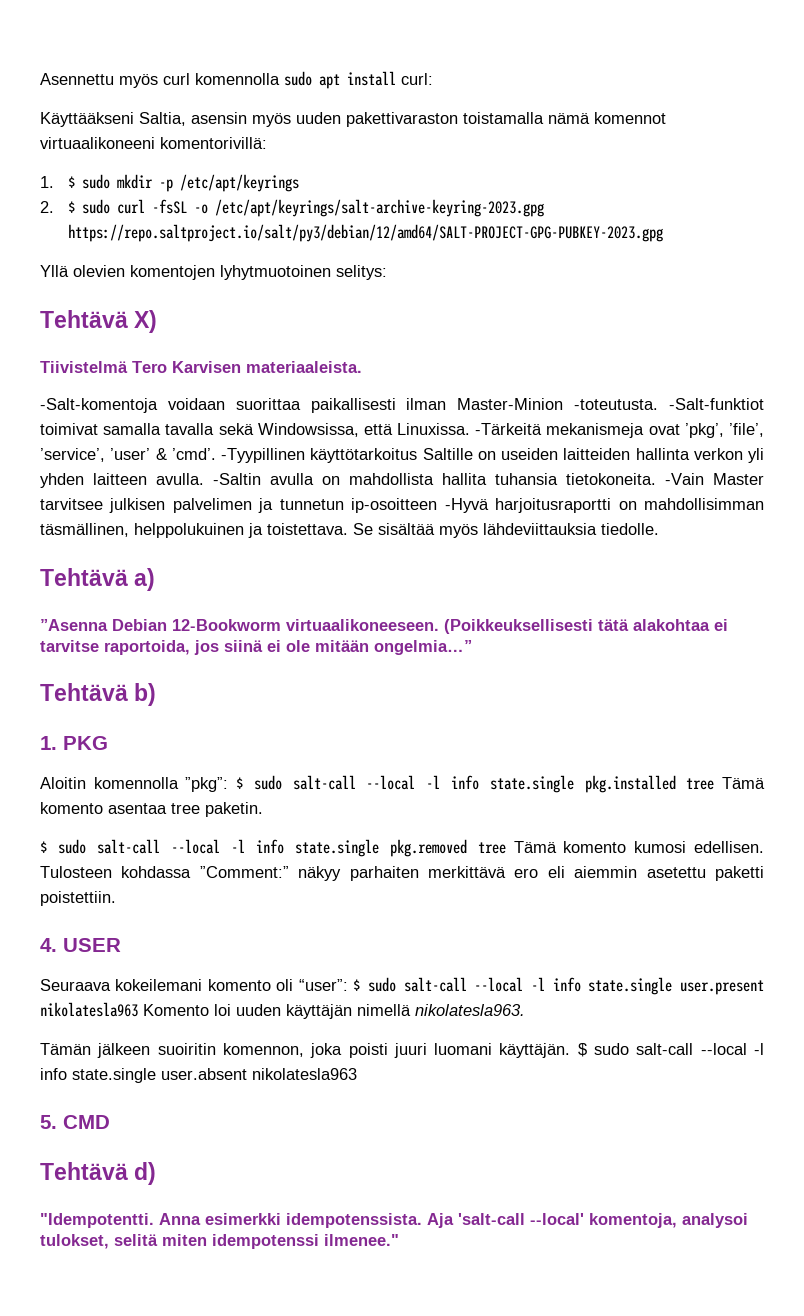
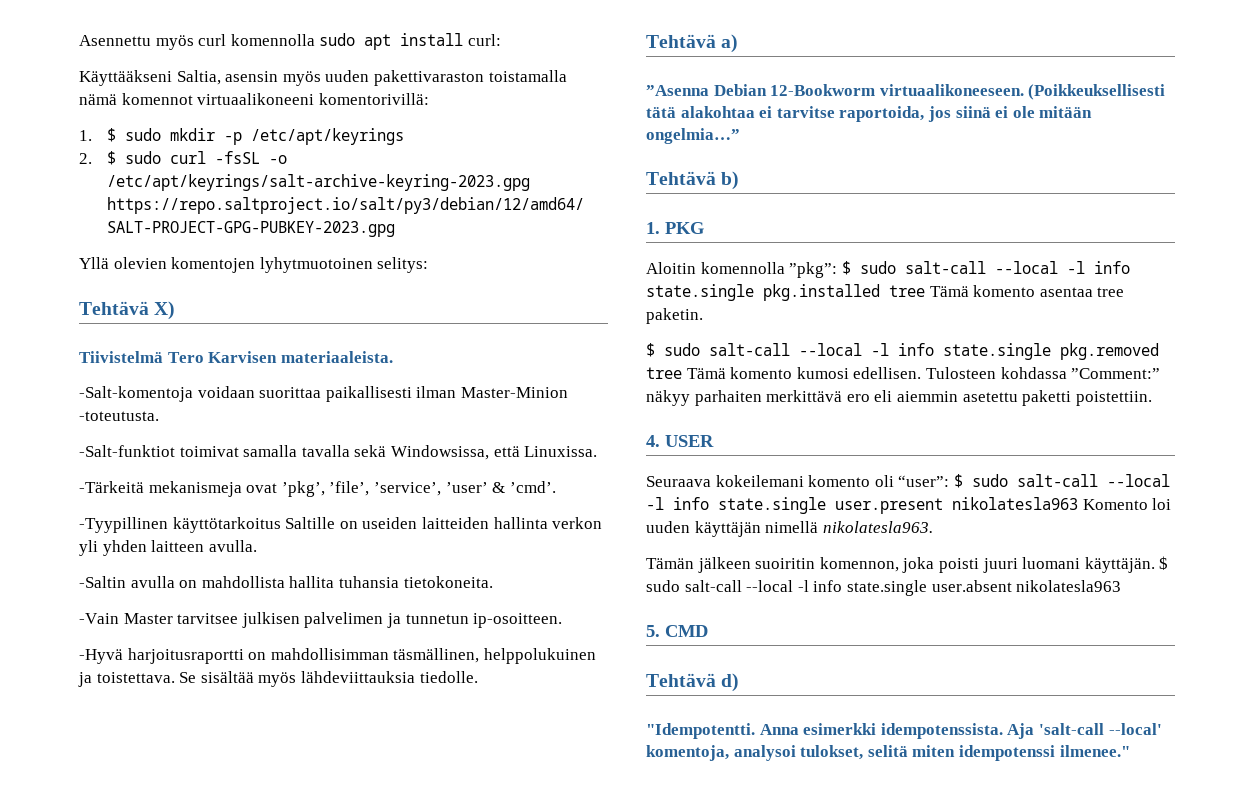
- -Salt-komentoja voidaan suorittaa paikallisesti ilman Master-Minion -toteutusta. -Salt-funktiot toimivat samalla tavalla sekä Windowsissa, että Linuxissa. -Tärkeitä mekanismeja ovat ’pkg’, ’file’, ’service’, ’user’ & ’cmd’. -Tyypillinen käyttötarkoitus Saltille on useiden laitteiden hallinta verkon yli yhden laitteen avulla. -Saltin avulla on mahdollista hallita tuhansia tietokoneita. -Vain Master tarvitsee julkisen palvelimen ja tunnetun ip-osoitteen -Hyvä harjoitusraportti on mahdollisimman täsmällinen, helppolukuinen ja toistettava.
+ -Salt-komentoja voidaan suorittaa paikallisesti ilman Master-Minion -toteutusta.
+ -Salt-funktiot toimivat samalla tavalla sekä Windowsissa, että Linuxissa.
+ -Tärkeitä mekanismeja ovat ’pkg’, ’file’, ’service’, ’user’ & ’cmd’.
+ -Tyypillinen käyttötarkoitus Saltille on useiden laitteiden hallinta verkon yli yhden laitteen avulla.
+ -Saltin avulla on mahdollista hallita tuhansia tietokoneita.
+ -Vain Master tarvitsee julkisen palvelimen ja tunnetun ip-osoitteen.
+ -Hyvä harjoitusraportti on mahdollisimman täsmällinen, helppolukuinen ja toistettava.

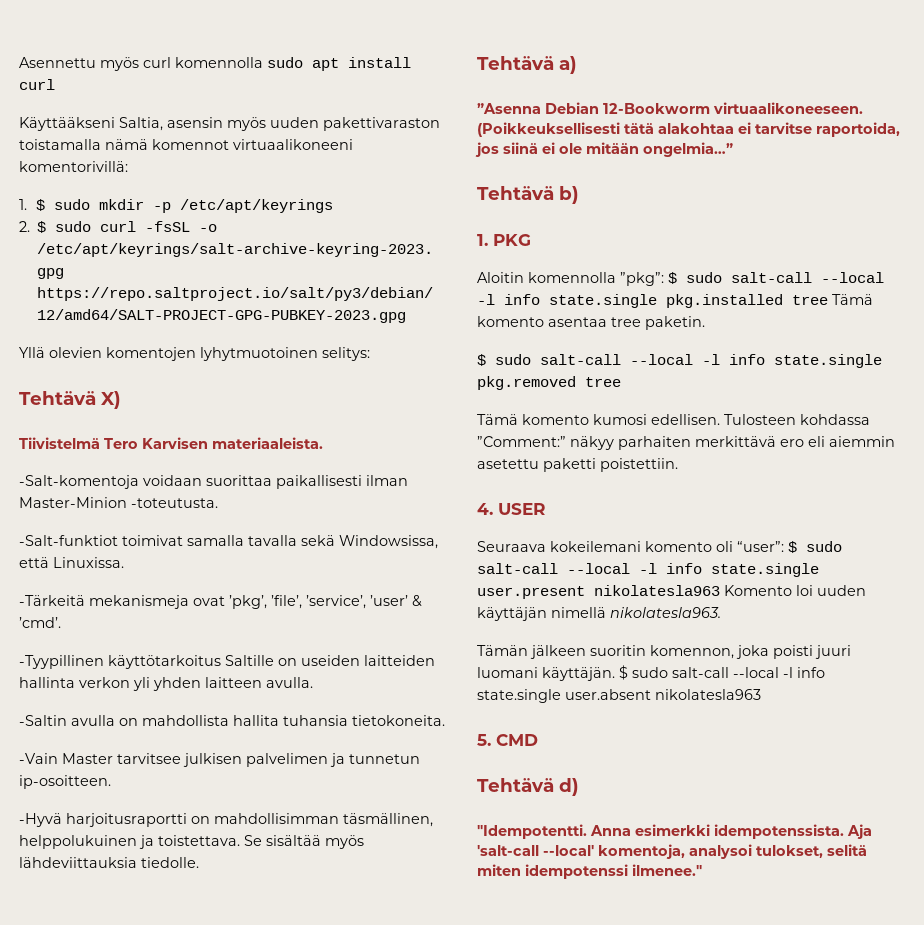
- Asennettu myös curl komennolla sudo apt install curl:
+ Asennettu myös curl komennolla sudo apt install curl
- $ sudo salt-call --local -l info state.single pkg.removed tree Tämä komento kumosi edellisen.
+ $ sudo salt-call --local -l info state.single pkg.removed tree
+ Tämä komento kumosi edellisen.
- Tämän jälkeen suoiritin komennon, joka poisti juuri luomani käyttäjän.
+ Tämän jälkeen suoritin komennon, joka poisti juuri luomani käyttäjän.

